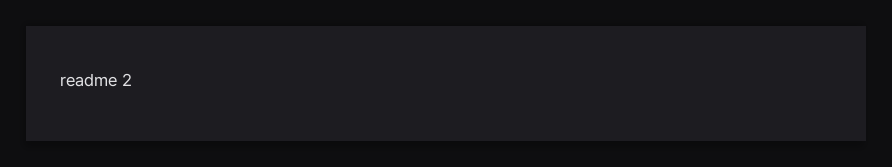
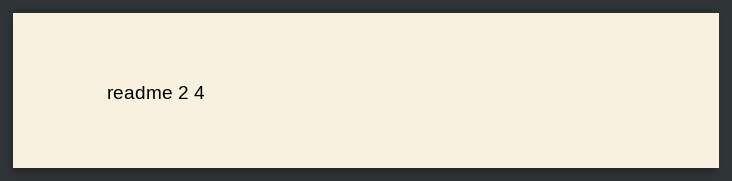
- readme 2
+ readme 2 4

